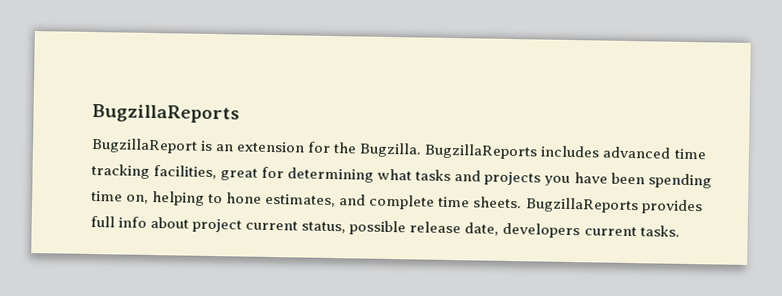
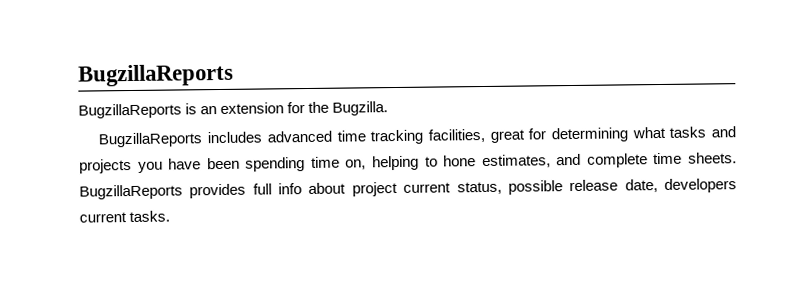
- BugzillaReport is an extension for the Bugzilla. BugzillaReports includes advanced time tracking facilities, great for determining what tasks and projects you have been spending time on, helping to hone estimates, and complete time sheets.
+ BugzillaReports is an extension for the Bugzilla.
+ BugzillaReports includes advanced time tracking facilities, great for determining what tasks and projects you have been spending time on, helping to hone estimates, and complete time sheets.

